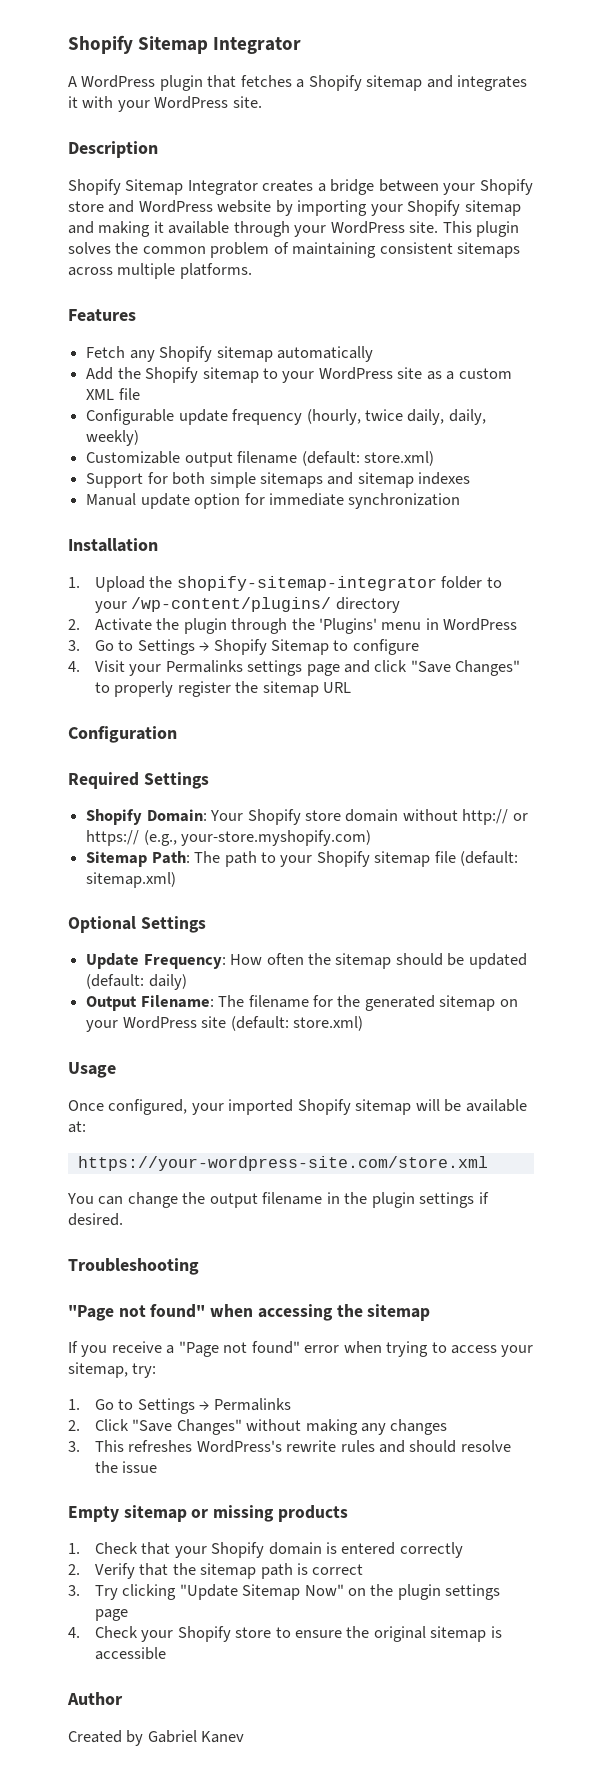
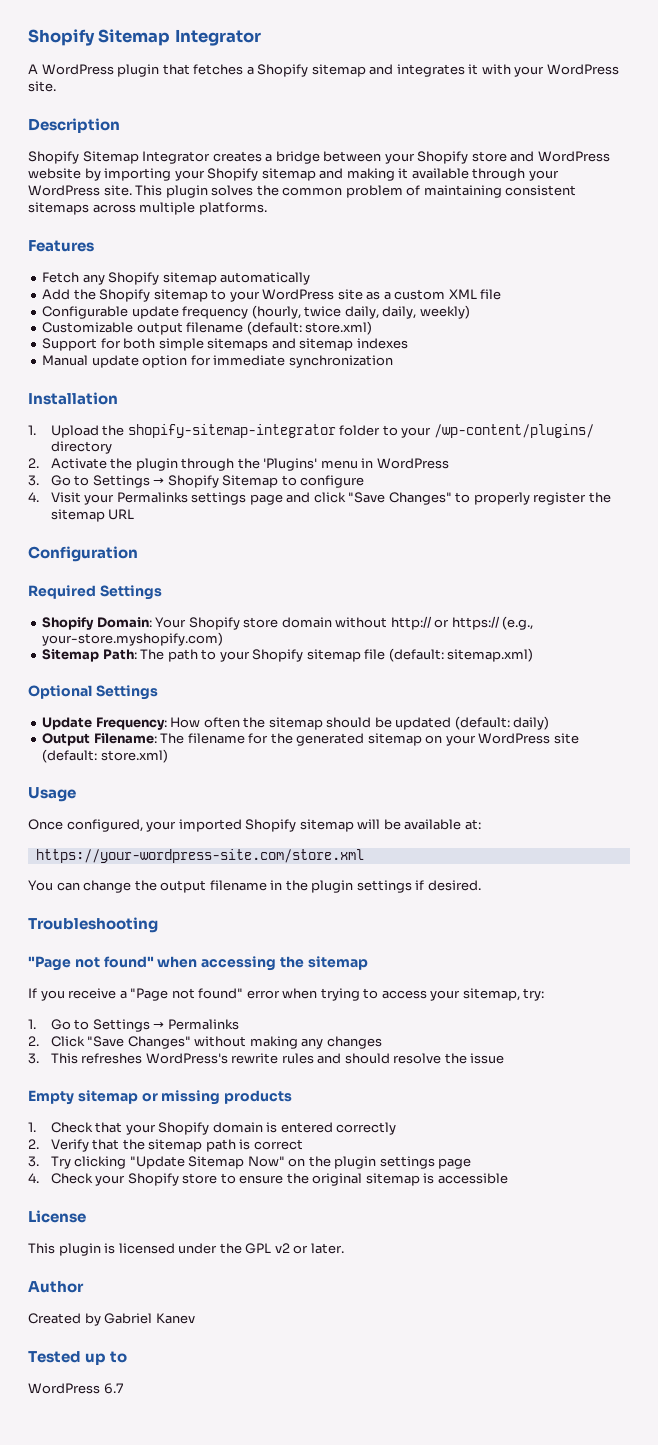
+ License
+ This plugin is licensed under the GPL v2 or later.
+ Tested up to
+ WordPress 6.7

